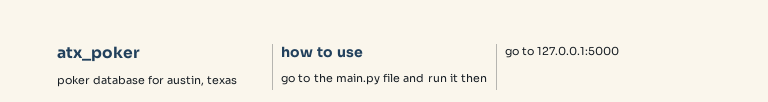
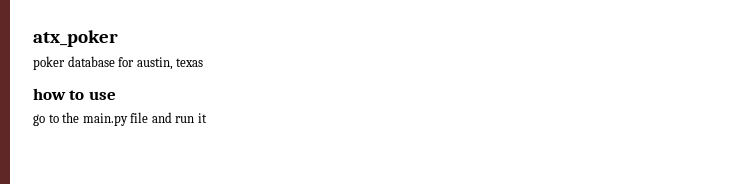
- go to the main.py file and run it then go to 127.0.0.1:5000
+ go to the main.py file and run it

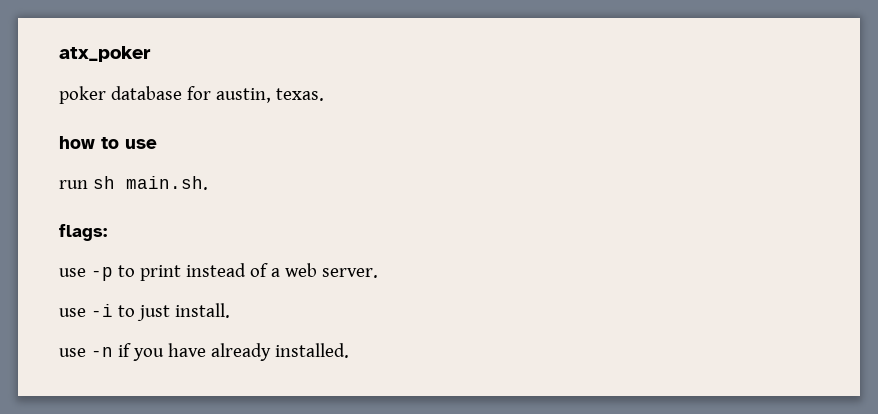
- poker database for austin, texas
+ poker database for austin, texas.
- go to the main.py file and run it
+ run sh main.sh.
+ flags:
+ use -p to print instead of a web server.
+ use -i to just install.
+ use -n if you have already installed.

